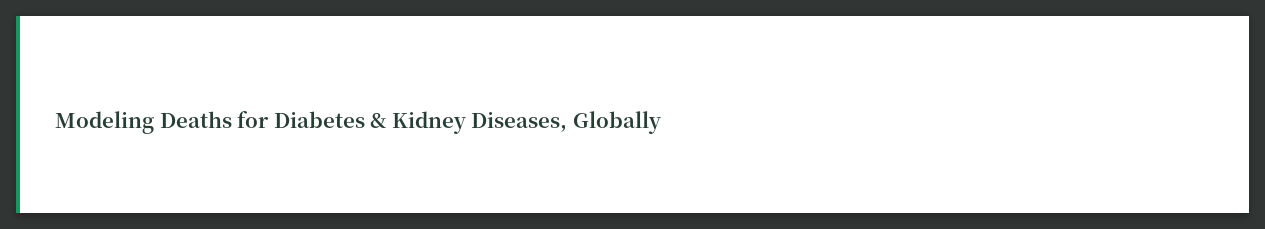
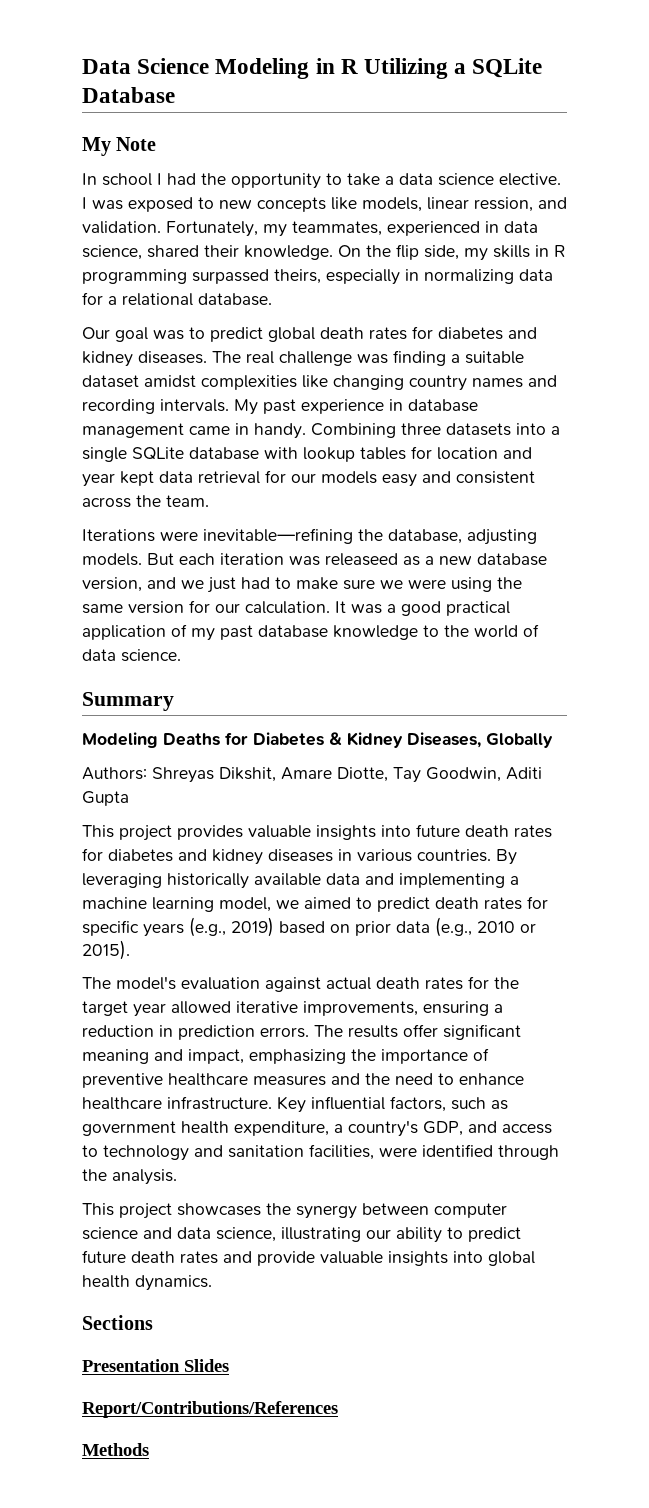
+ Data Science Modeling in R Utilizing a SQLite Database
+ My Note
+ In school I had the opportunity to take a data science elective. I was exposed to new concepts like models, linear ression, and validation. Fortunately, my teammates, experienced in data science, shared their knowledge. On the flip side, my skills in R programming surpassed theirs, especially in normalizing data for a relational database.
+ Our goal was to predict global death rates for diabetes and kidney diseases. The real challenge was finding a suitable dataset amidst complexities like changing country names and recording intervals. My past experience in database management came in handy. Combining three datasets into a single SQLite database with lookup tables for location and year kept data retrieval for our models easy and consistent across the team.
+ Iterations were inevitable—refining the database, adjusting models. But each iteration was releaseed as a new database version, and we just had to make sure we were using the same version for our calculation. It was a good practical application of my past database knowledge to the world of data science.
+ Summary
+ Authors: Shreyas Dikshit, Amare Diotte, Tay Goodwin, Aditi Gupta
+ This project provides valuable insights into future death rates for diabetes and kidney diseases in various countries. By leveraging historically available data and implementing a machine learning model, we aimed to predict death rates for specific years (e.g., 2019) based on prior data (e.g., 2010 or 2015).
+ The model's evaluation against actual death rates for the target year allowed iterative improvements, ensuring a reduction in prediction errors. The results offer significant meaning and impact, emphasizing the importance of preventive healthcare measures and the need to enhance healthcare infrastructure. Key influential factors, such as government health expenditure, a country's GDP, and access to technology and sanitation facilities, were identified through the analysis.
+ This project showcases the synergy between computer science and data science, illustrating our ability to predict future death rates and provide valuable insights into global health dynamics.
+ Sections
+ Presentation Slides
+ Report/Contributions/References
+ Methods

